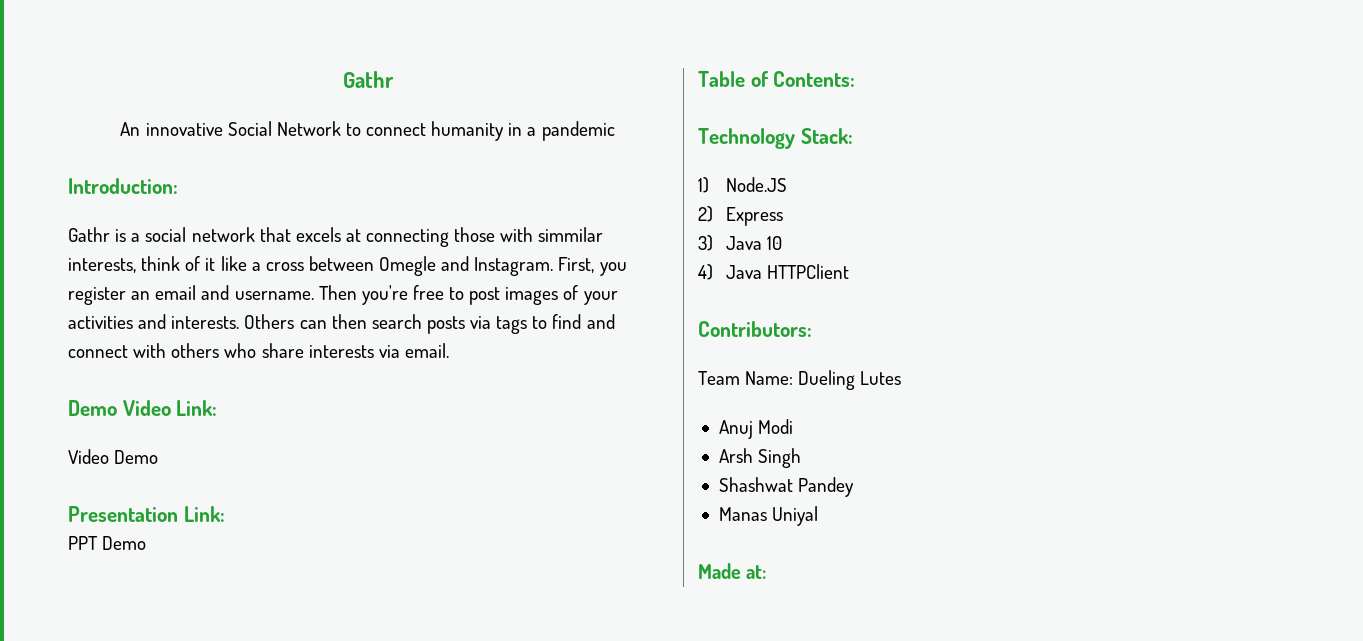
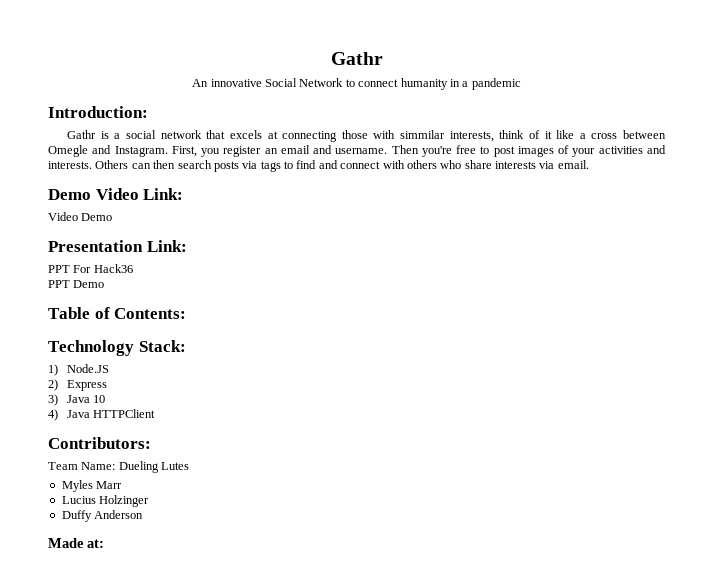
+ PPT For Hack36
- Anuj Modi
- Arsh Singh
- Shashwat Pandey
- Manas Uniyal
+ Myles Marr
+ Lucius Holzinger
+ Duffy Anderson

